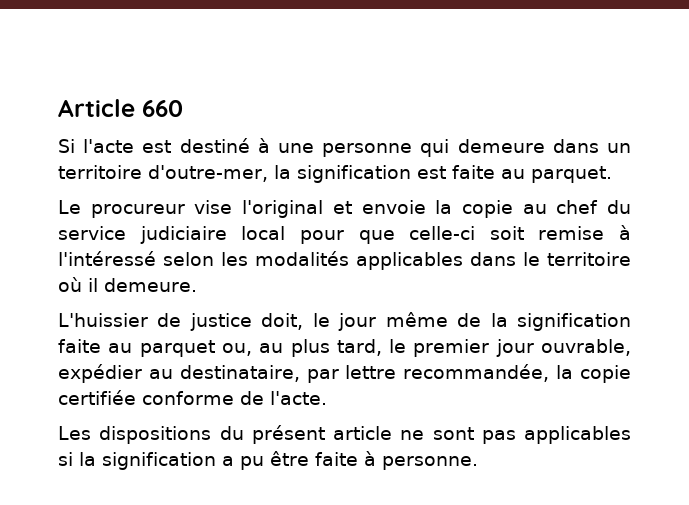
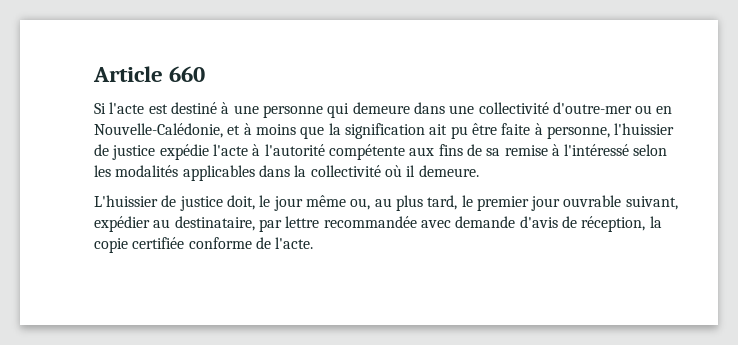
- Si l'acte est destiné à une personne qui demeure dans un territoire d'outre-mer, la signification est faite au parquet.
- Le procureur vise l'original et envoie la copie au chef du service judiciaire local pour que celle-ci soit remise à l'intéressé selon les modalités applicables dans le territoire où il demeure.
+ Si l'acte est destiné à une personne qui demeure dans une collectivité d'outre-mer ou en Nouvelle-Calédonie, et à moins que la signification ait pu être faite à personne, l'huissier de justice expédie l'acte à l'autorité compétente aux fins de sa remise à l'intéressé selon les modalités applicables dans la collectivité où il demeure.
- L'huissier de justice doit, le jour même de la signification faite au parquet ou, au plus tard, le premier jour ouvrable, expédier au destinataire, par lettre recommandée, la copie certifiée conforme de l'acte.
+ L'huissier de justice doit, le jour même ou, au plus tard, le premier jour ouvrable suivant, expédier au destinataire, par lettre recommandée avec demande d'avis de réception, la copie certifiée conforme de l'acte.
- Les dispositions du présent article ne sont pas applicables si la signification a pu être faite à personne.

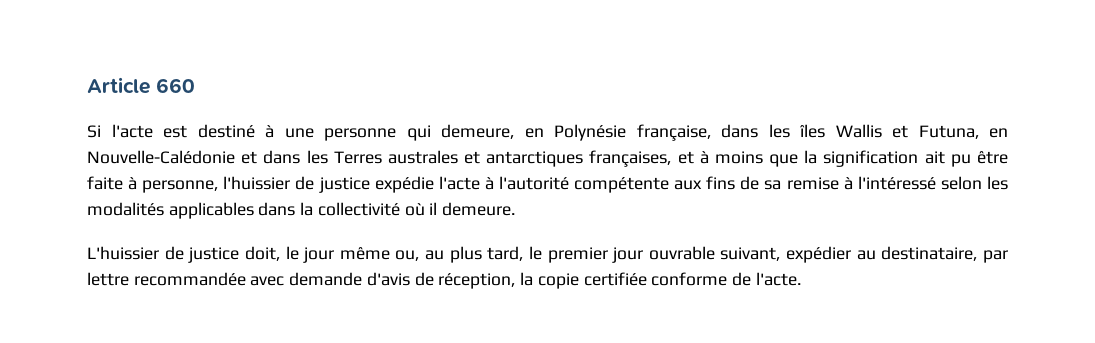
- Si l'acte est destiné à une personne qui demeure dans une collectivité d'outre-mer ou en Nouvelle-Calédonie, et à moins que la signification ait pu être faite à personne, l'huissier de justice expédie l'acte à l'autorité compétente aux fins de sa remise à l'intéressé selon les modalités applicables dans la collectivité où il demeure.
+ Si l'acte est destiné à une personne qui demeure, en Polynésie française, dans les îles Wallis et Futuna, en Nouvelle-Calédonie et dans les Terres australes et antarctiques françaises, et à moins que la signification ait pu être faite à personne, l'huissier de justice expédie l'acte à l'autorité compétente aux fins de sa remise à l'intéressé selon les modalités applicables dans la collectivité où il demeure.

